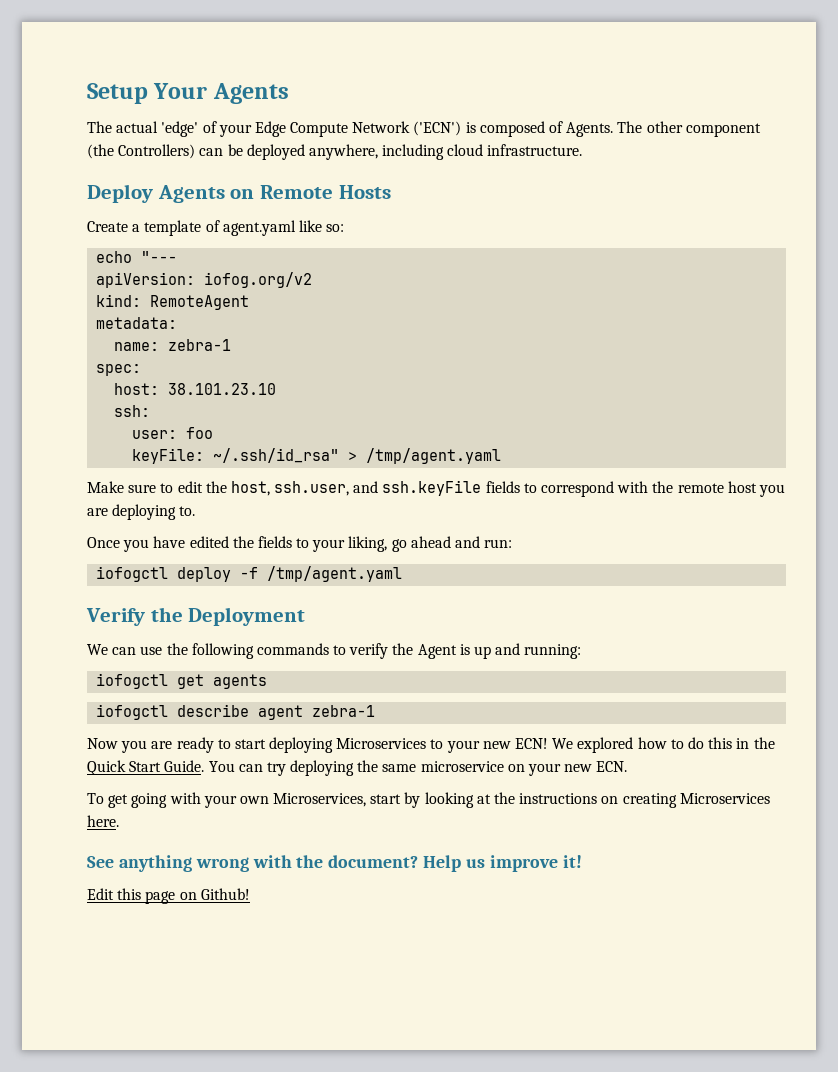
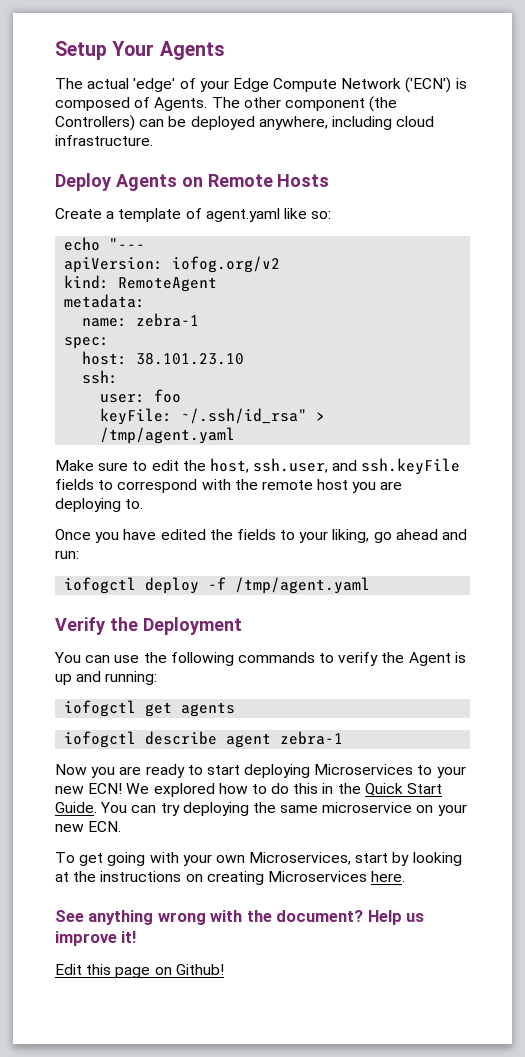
- We can use the following commands to verify the Agent is up and running:
+ You can use the following commands to verify the Agent is up and running:

